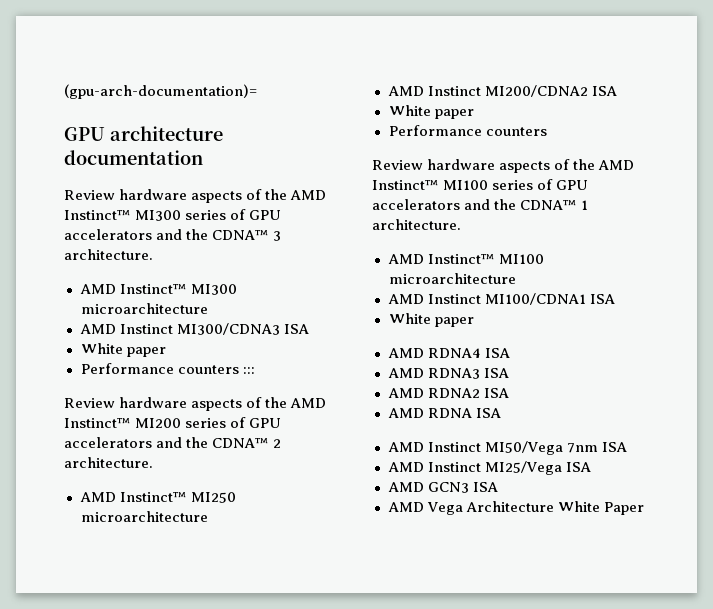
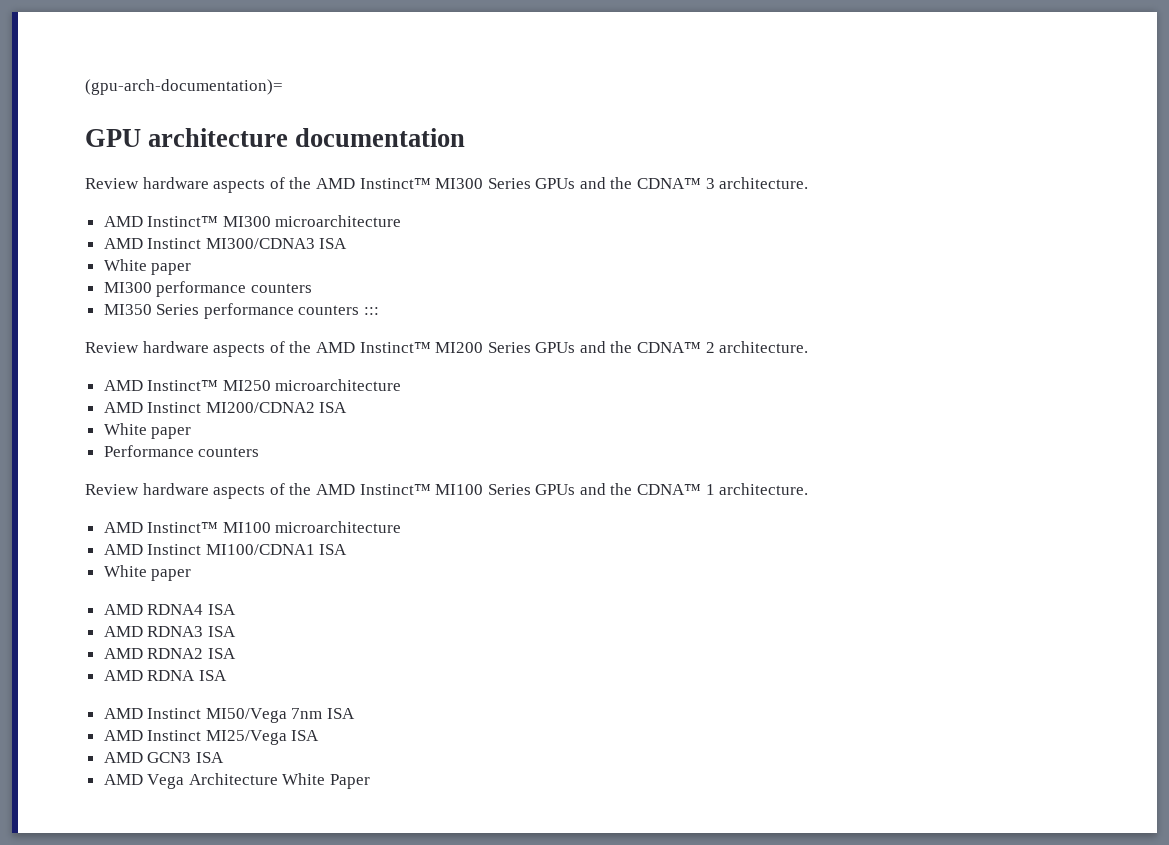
- Review hardware aspects of the AMD Instinct™ MI300 series of GPU accelerators and the CDNA™ 3 architecture.
+ Review hardware aspects of the AMD Instinct™ MI300 Series GPUs and the CDNA™ 3 architecture.
- Performance counters :::
+ MI300 performance counters
+ MI350 Series performance counters :::
- Review hardware aspects of the AMD Instinct™ MI200 series of GPU accelerators and the CDNA™ 2 architecture.
+ Review hardware aspects of the AMD Instinct™ MI200 Series GPUs and the CDNA™ 2 architecture.
- Review hardware aspects of the AMD Instinct™ MI100 series of GPU accelerators and the CDNA™ 1 architecture.
+ Review hardware aspects of the AMD Instinct™ MI100 Series GPUs and the CDNA™ 1 architecture.

